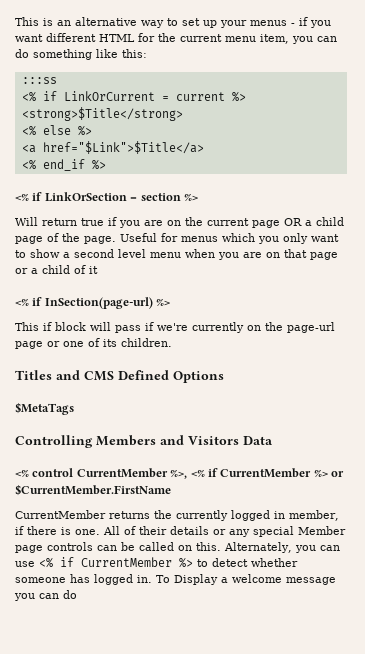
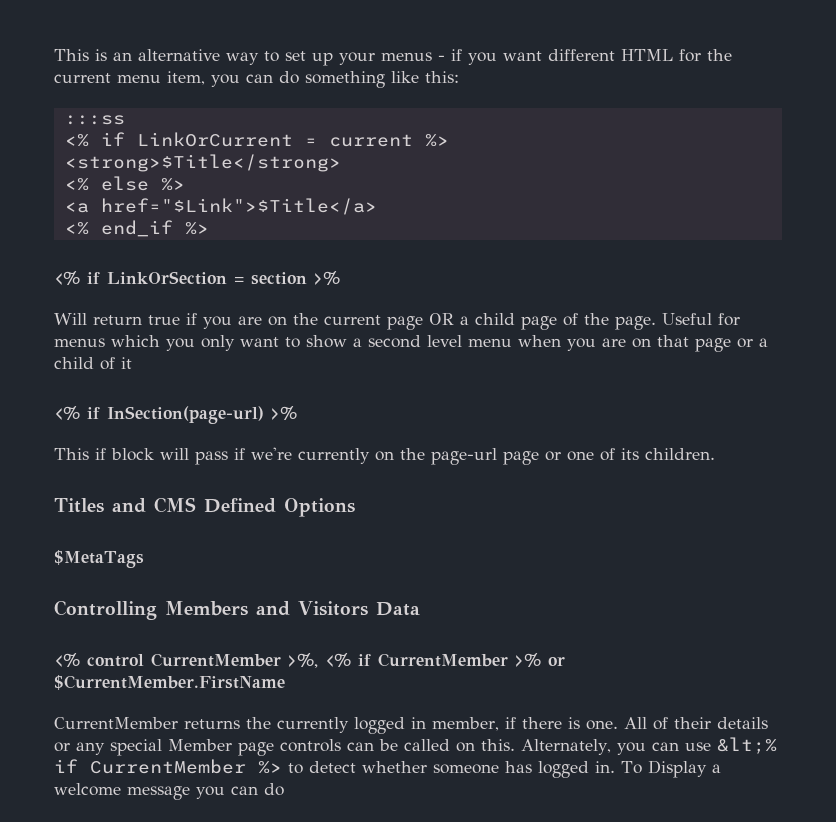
- <% if LinkOrSection = section %>
+ <% if LinkOrSection = section >%
- <% if InSection(page-url) %>
+ <% if InSection(page-url) >%
- <% control CurrentMember %>, <% if CurrentMember %> or $CurrentMember.FirstName
+ <% control CurrentMember >%, <% if CurrentMember >% or $CurrentMember.FirstName
- Alternately, you can use <% if CurrentMember %> to detect whether someone has logged in.
+ Alternately, you can use &lt;% if CurrentMember %> to detect whether someone has logged in.

